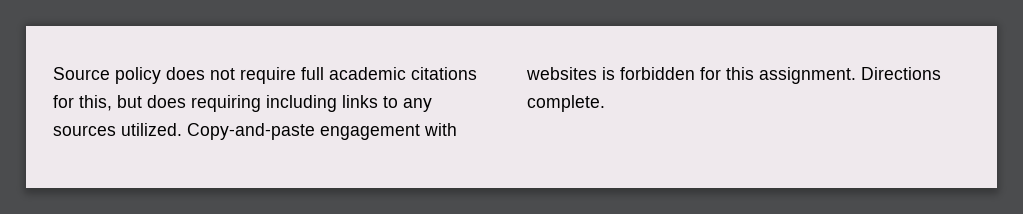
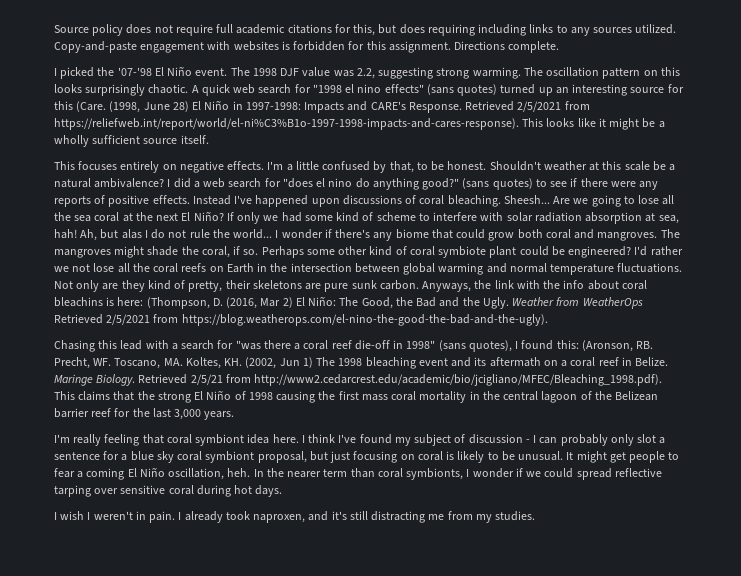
+ I picked the '07-'98 El Niño event. The 1998 DJF value was 2.2, suggesting strong warming. The oscillation pattern on this looks surprisingly chaotic. A quick web search for "1998 el nino effects" (sans quotes) turned up an interesting source for this (Care. (1998, June 28) El Niño in 1997-1998: Impacts and CARE's Response. Retrieved 2/5/2021 from https://reliefweb.int/report/world/el-ni%C3%B1o-1997-1998-impacts-and-cares-response). This looks like it might be a wholly sufficient source itself.
+ This focuses entirely on negative effects. I'm a little confused by that, to be honest. Shouldn't weather at this scale be a natural ambivalence? I did a web search for "does el nino do anything good?" (sans quotes) to see if there were any reports of positive effects. Instead I've happened upon discussions of coral bleaching. Sheesh... Are we going to lose all the sea coral at the next El Niño? If only we had some kind of scheme to interfere with solar radiation absorption at sea, hah! Ah, but alas I do not rule the world... I wonder if there's any biome that could grow both coral and mangroves. The mangroves might shade the coral, if so. Perhaps some other kind of coral symbiote plant could be engineered? I'd rather we not lose all the coral reefs on Earth in the intersection between global warming and normal temperature fluctuations. Not only are they kind of pretty, their skeletons are pure sunk carbon. Anyways, the link with the info about coral bleachins is here: (Thompson, D. (2016, Mar 2) El Niño: The Good, the Bad and the Ugly. Weather from WeatherOps Retrieved 2/5/2021 from https://blog.weatherops.com/el-nino-the-good-the-bad-and-the-ugly).
+ Chasing this lead with a search for "was there a coral reef die-off in 1998" (sans quotes), I found this: (Aronson, RB. Precht, WF. Toscano, MA. Koltes, KH. (2002, Jun 1) The 1998 bleaching event and its aftermath on a coral reef in Belize. Maringe Biology. Retrieved 2/5/21 from http://www2.cedarcrest.edu/academic/bio/jcigliano/MFEC/Bleaching_1998.pdf). This claims that the strong El Niño of 1998 causing the first mass coral mortality in the central lagoon of the Belizean barrier reef for the last 3,000 years.
+ I'm really feeling that coral symbiont idea here. I think I've found my subject of discussion - I can probably only slot a sentence for a blue sky coral symbiont proposal, but just focusing on coral is likely to be unusual. It might get people to fear a coming El Niño oscillation, heh. In the nearer term than coral symbionts, I wonder if we could spread reflective tarping over sensitive coral during hot days.
+ I wish I weren't in pain. I already took naproxen, and it's still distracting me from my studies.

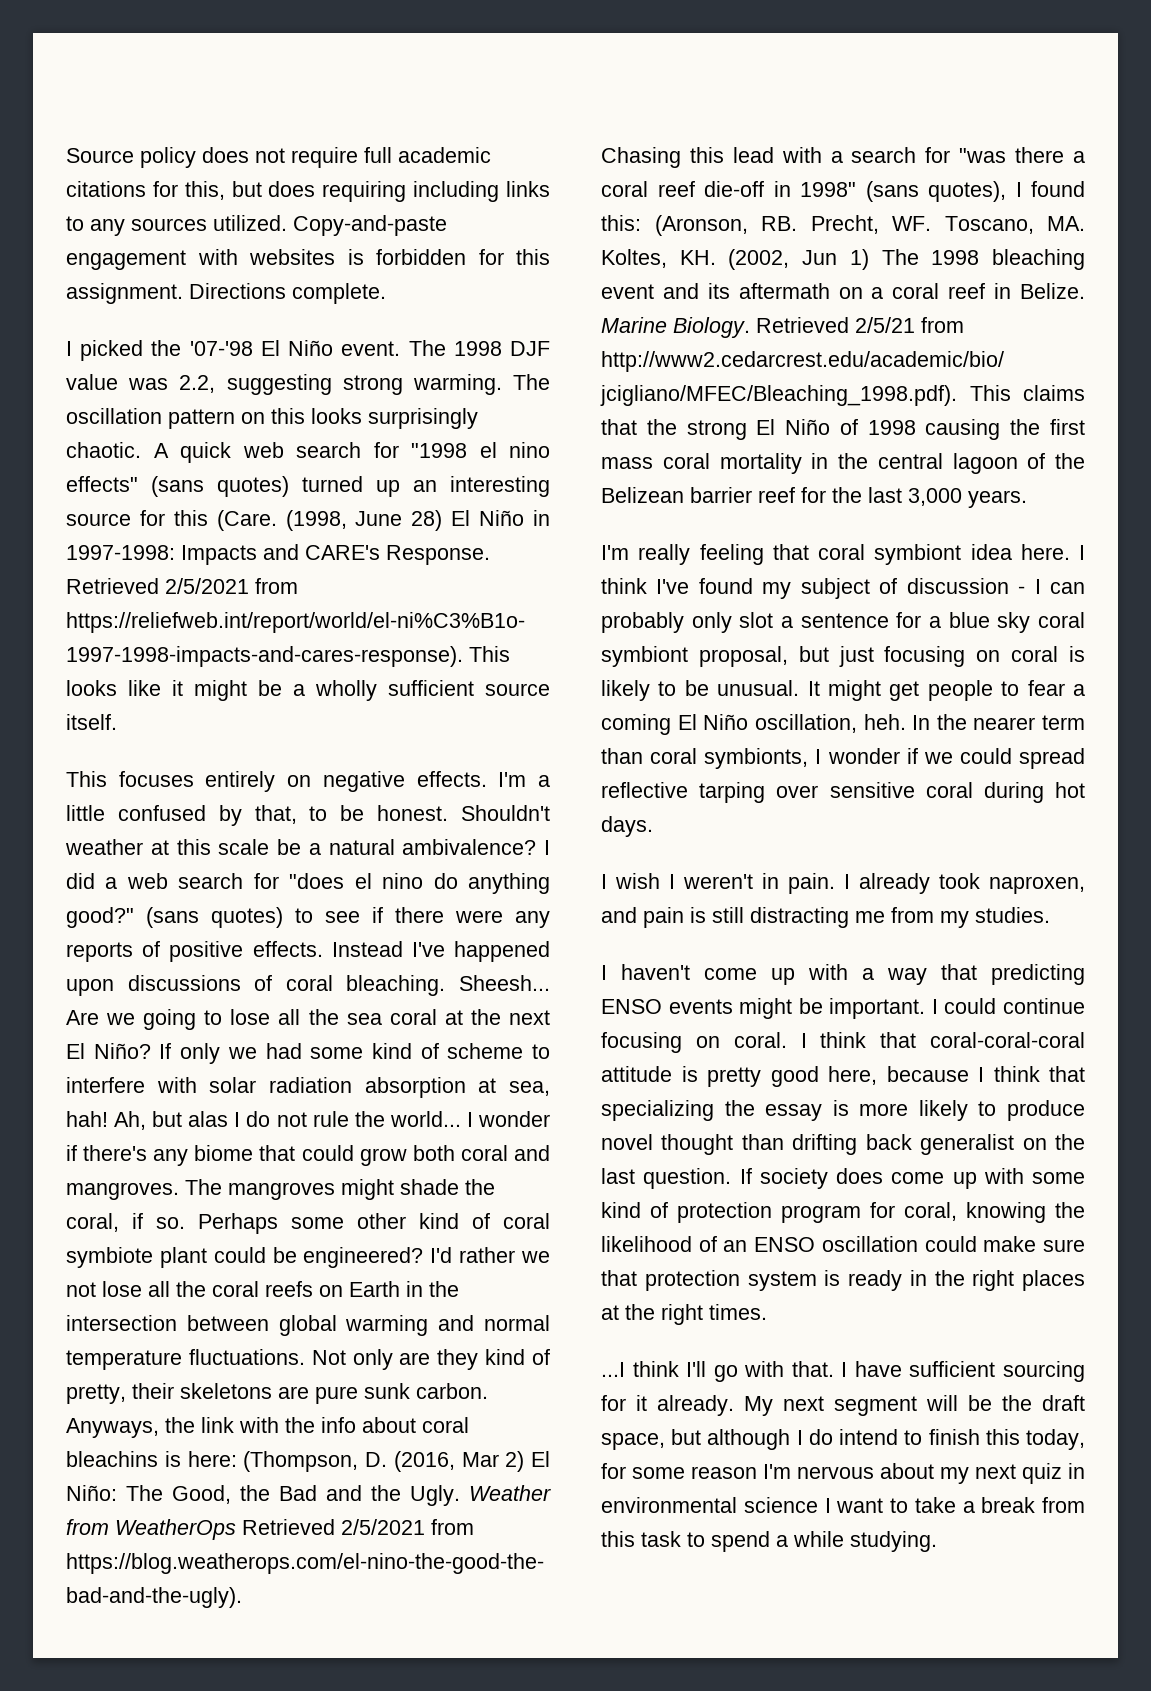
- Maringe Biology.
+ Marine Biology.
- I already took naproxen, and it's still distracting me from my studies.
+ I already took naproxen, and pain is still distracting me from my studies.
+ I haven't come up with a way that predicting ENSO events might be important. I could continue focusing on coral. I think that coral-coral-coral attitude is pretty good here, because I think that specializing the essay is more likely to produce novel thought than drifting back generalist on the last question. If society does come up with some kind of protection program for coral, knowing the likelihood of an ENSO oscillation could make sure that protection system is ready in the right places at the right times.
+ ...I think I'll go with that. I have sufficient sourcing for it already. My next segment will be the draft space, but although I do intend to finish this today, for some reason I'm nervous about my next quiz in environmental science I want to take a break from this task to spend a while studying.

